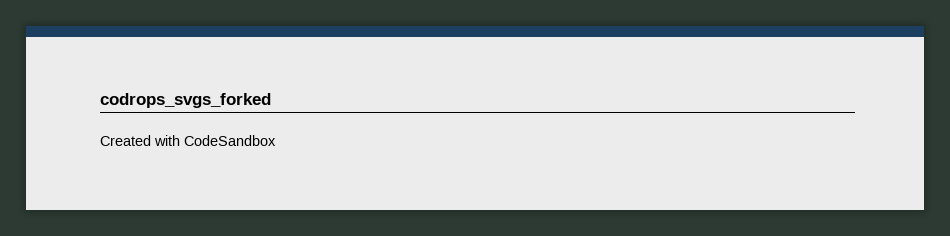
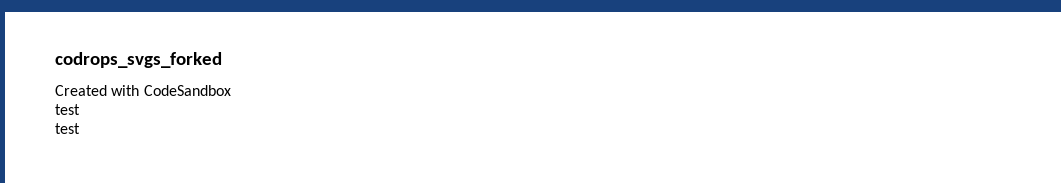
  Created with CodeSandbox
+ test
+ test

